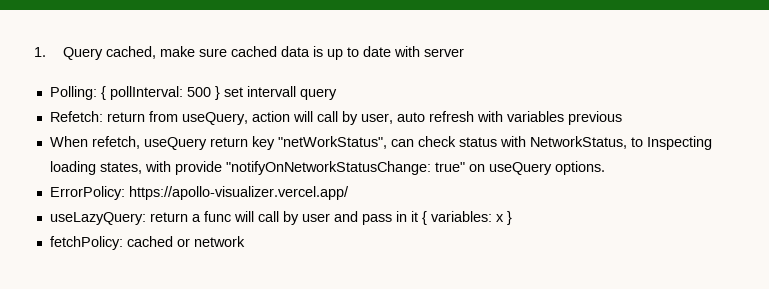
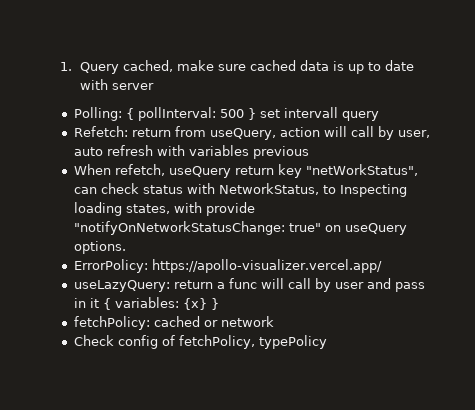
- useLazyQuery: return a func will call by user and pass in it { variables: x }
+ useLazyQuery: return a func will call by user and pass in it { variables: {x} }
+ Check config of fetchPolicy, typePolicy

